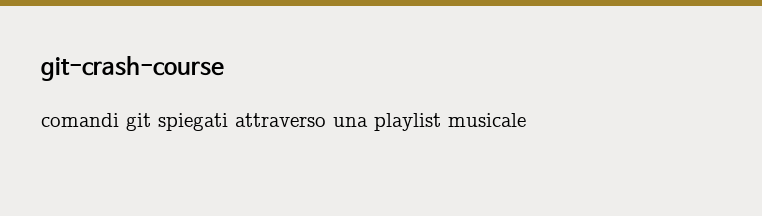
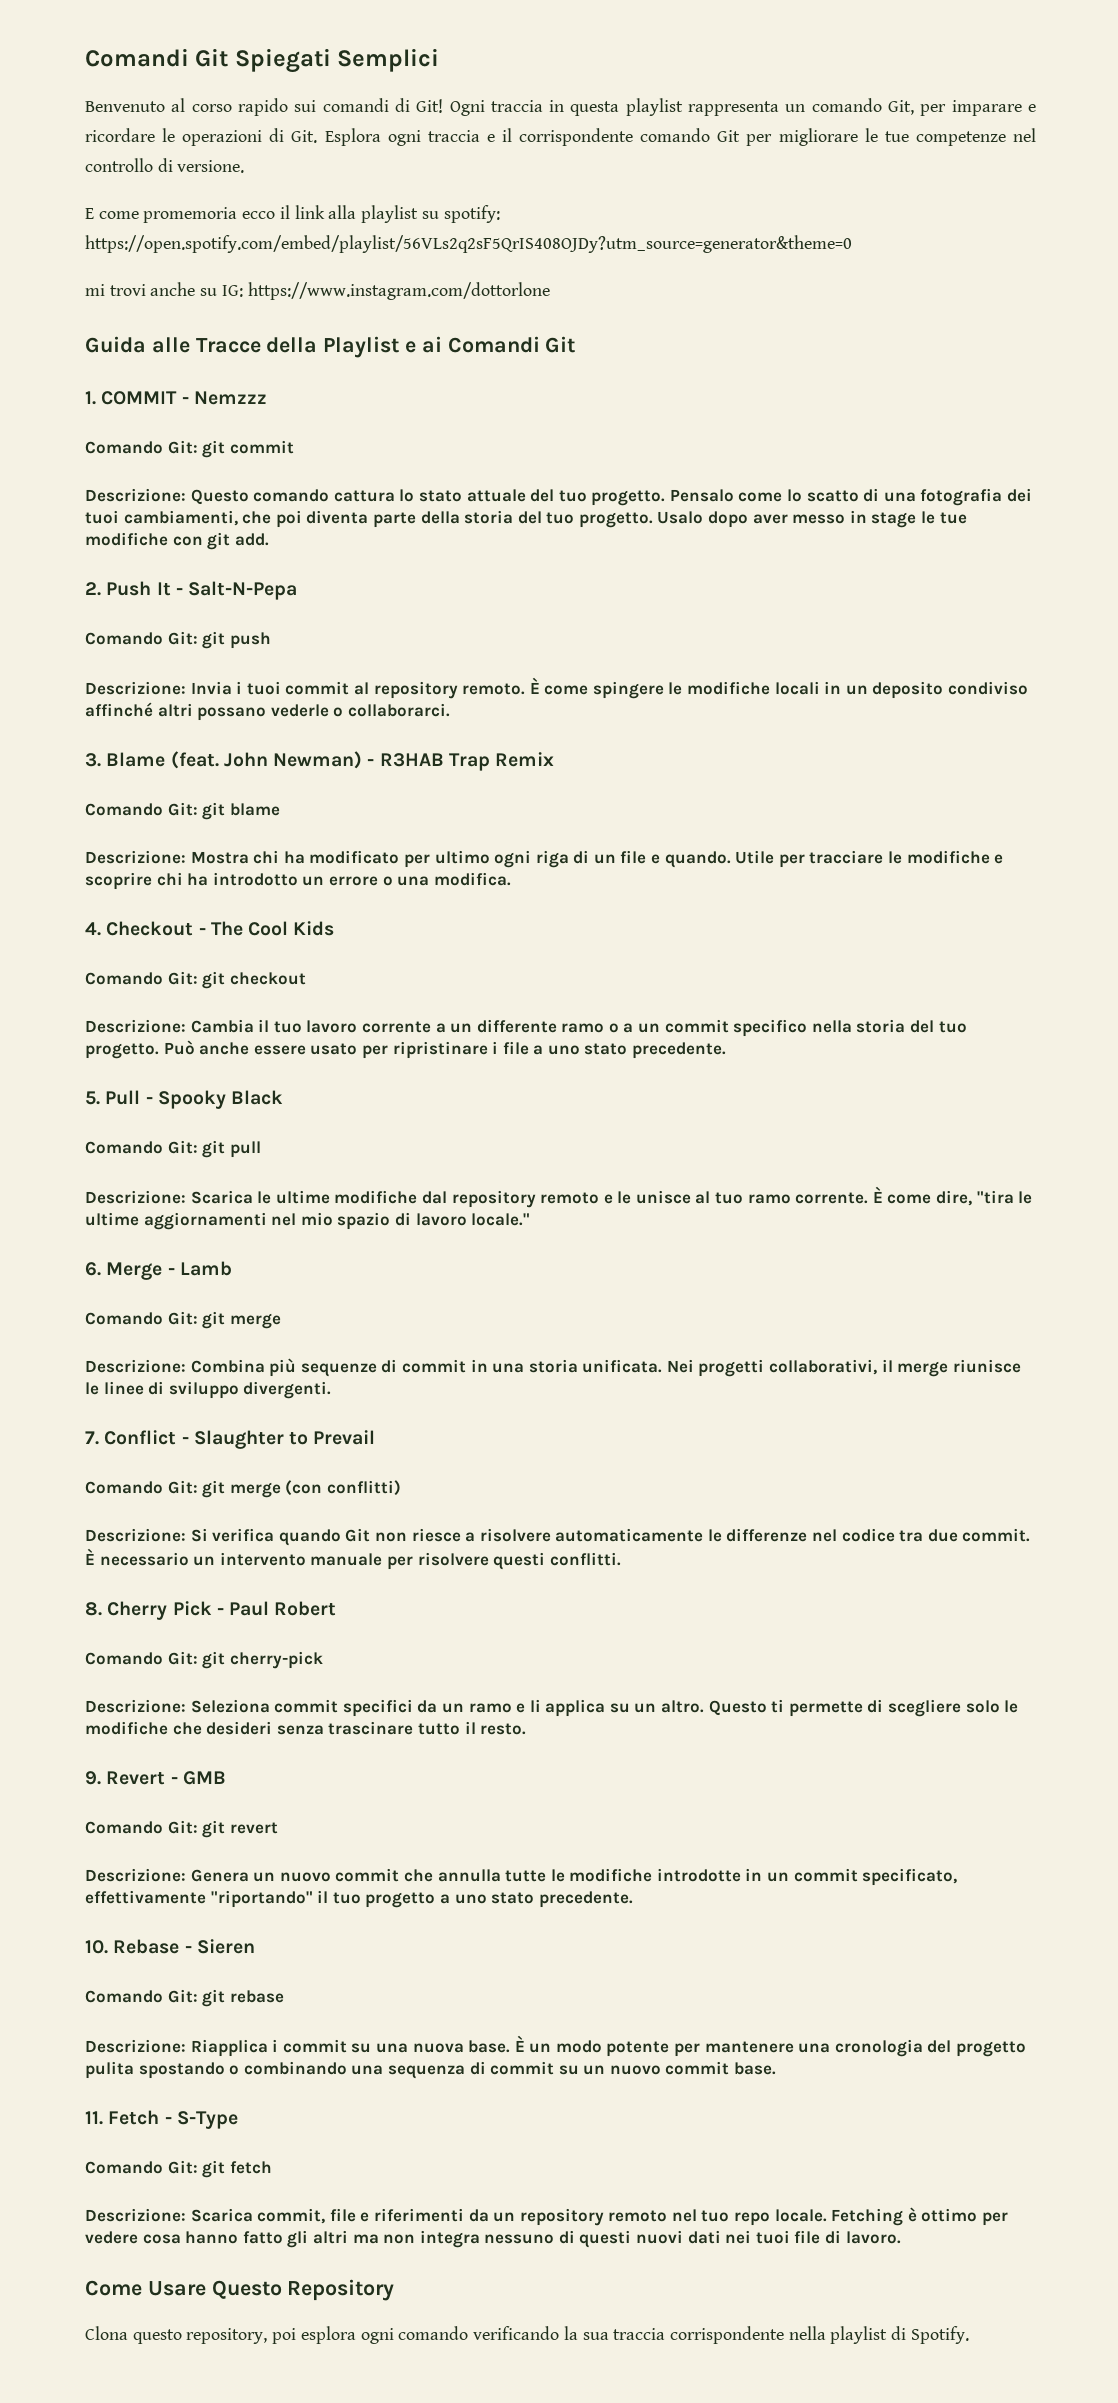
- git-crash-course
- comandi git spiegati attraverso una playlist musicale
+ Comandi Git Spiegati Semplici
+ Benvenuto al corso rapido sui comandi di Git! Ogni traccia in questa playlist rappresenta un comando Git, per imparare e ricordare le operazioni di Git. Esplora ogni traccia e il corrispondente comando Git per migliorare le tue competenze nel controllo di versione.
+ E come promemoria ecco il link alla playlist su spotify: https://open.spotify.com/embed/playlist/56VLs2q2sF5QrIS408OJDy?utm_source=generator&theme=0
+ mi trovi anche su IG: https://www.instagram.com/dottorlone
+ Guida alle Tracce della Playlist e ai Comandi Git
+ 1. COMMIT - Nemzzz
+ Comando Git: git commit
+ Descrizione: Questo comando cattura lo stato attuale del tuo progetto. Pensalo come lo scatto di una fotografia dei tuoi cambiamenti, che poi diventa parte della storia del tuo progetto. Usalo dopo aver messo in stage le tue modifiche con git add.
+ 2. Push It - Salt-N-Pepa
+ Comando Git: git push
+ Descrizione: Invia i tuoi commit al repository remoto. È come spingere le modifiche locali in un deposito condiviso affinché altri possano vederle o collaborarci.
+ 3. Blame (feat. John Newman) - R3HAB Trap Remix
+ Comando Git: git blame
+ Descrizione: Mostra chi ha modificato per ultimo ogni riga di un file e quando. Utile per tracciare le modifiche e scoprire chi ha introdotto un errore o una modifica.
+ 4. Checkout - The Cool Kids
+ Comando Git: git checkout
+ Descrizione: Cambia il tuo lavoro corrente a un differente ramo o a un commit specifico nella storia del tuo progetto. Può anche essere usato per ripristinare i file a uno stato precedente.
+ 5. Pull - Spooky Black
+ Comando Git: git pull
+ Descrizione: Scarica le ultime modifiche dal repository remoto e le unisce al tuo ramo corrente. È come dire, "tira le ultime aggiornamenti nel mio spazio di lavoro locale."
+ 6. Merge - Lamb
+ Comando Git: git merge
+ Descrizione: Combina più sequenze di commit in una storia unificata. Nei progetti collaborativi, il merge riunisce le linee di sviluppo divergenti.
+ 7. Conflict - Slaughter to Prevail
+ Comando Git: git merge (con conflitti)
+ Descrizione: Si verifica quando Git non riesce a risolvere automaticamente le differenze nel codice tra due commit. È necessario un intervento manuale per risolvere questi conflitti.
+ 8. Cherry Pick - Paul Robert
+ Comando Git: git cherry-pick
+ Descrizione: Seleziona commit specifici da un ramo e li applica su un altro. Questo ti permette di scegliere solo le modifiche che desideri senza trascinare tutto il resto.
+ 9. Revert - GMB
+ Comando Git: git revert
+ Descrizione: Genera un nuovo commit che annulla tutte le modifiche introdotte in un commit specificato, effettivamente "riportando" il tuo progetto a uno stato precedente.
+ 10. Rebase - Sieren
+ Comando Git: git rebase
+ Descrizione: Riapplica i commit su una nuova base. È un modo potente per mantenere una cronologia del progetto pulita spostando o combinando una sequenza di commit su un nuovo commit base.
+ 11. Fetch - S-Type
+ Comando Git: git fetch
+ Descrizione: Scarica commit, file e riferimenti da un repository remoto nel tuo repo locale. Fetching è ottimo per vedere cosa hanno fatto gli altri ma non integra nessuno di questi nuovi dati nei tuoi file di lavoro.
+ Come Usare Questo Repository
+ Clona questo repository, poi esplora ogni comando verificando la sua traccia corrispondente nella playlist di Spotify.

